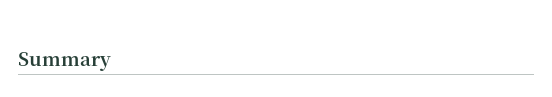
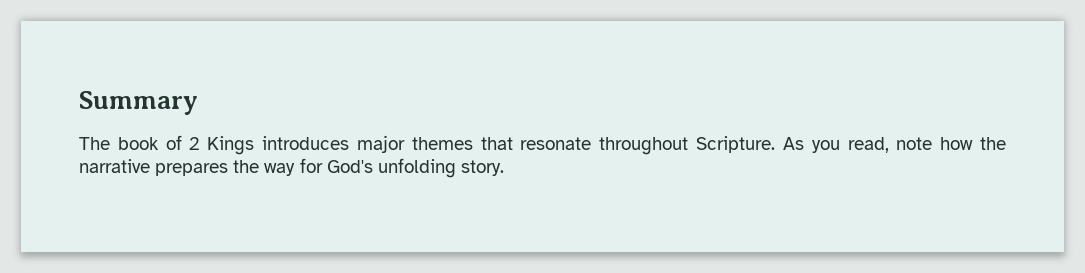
+ The book of 2 Kings introduces major themes that resonate throughout Scripture. As you read, note how the narrative prepares the way for God's unfolding story.

